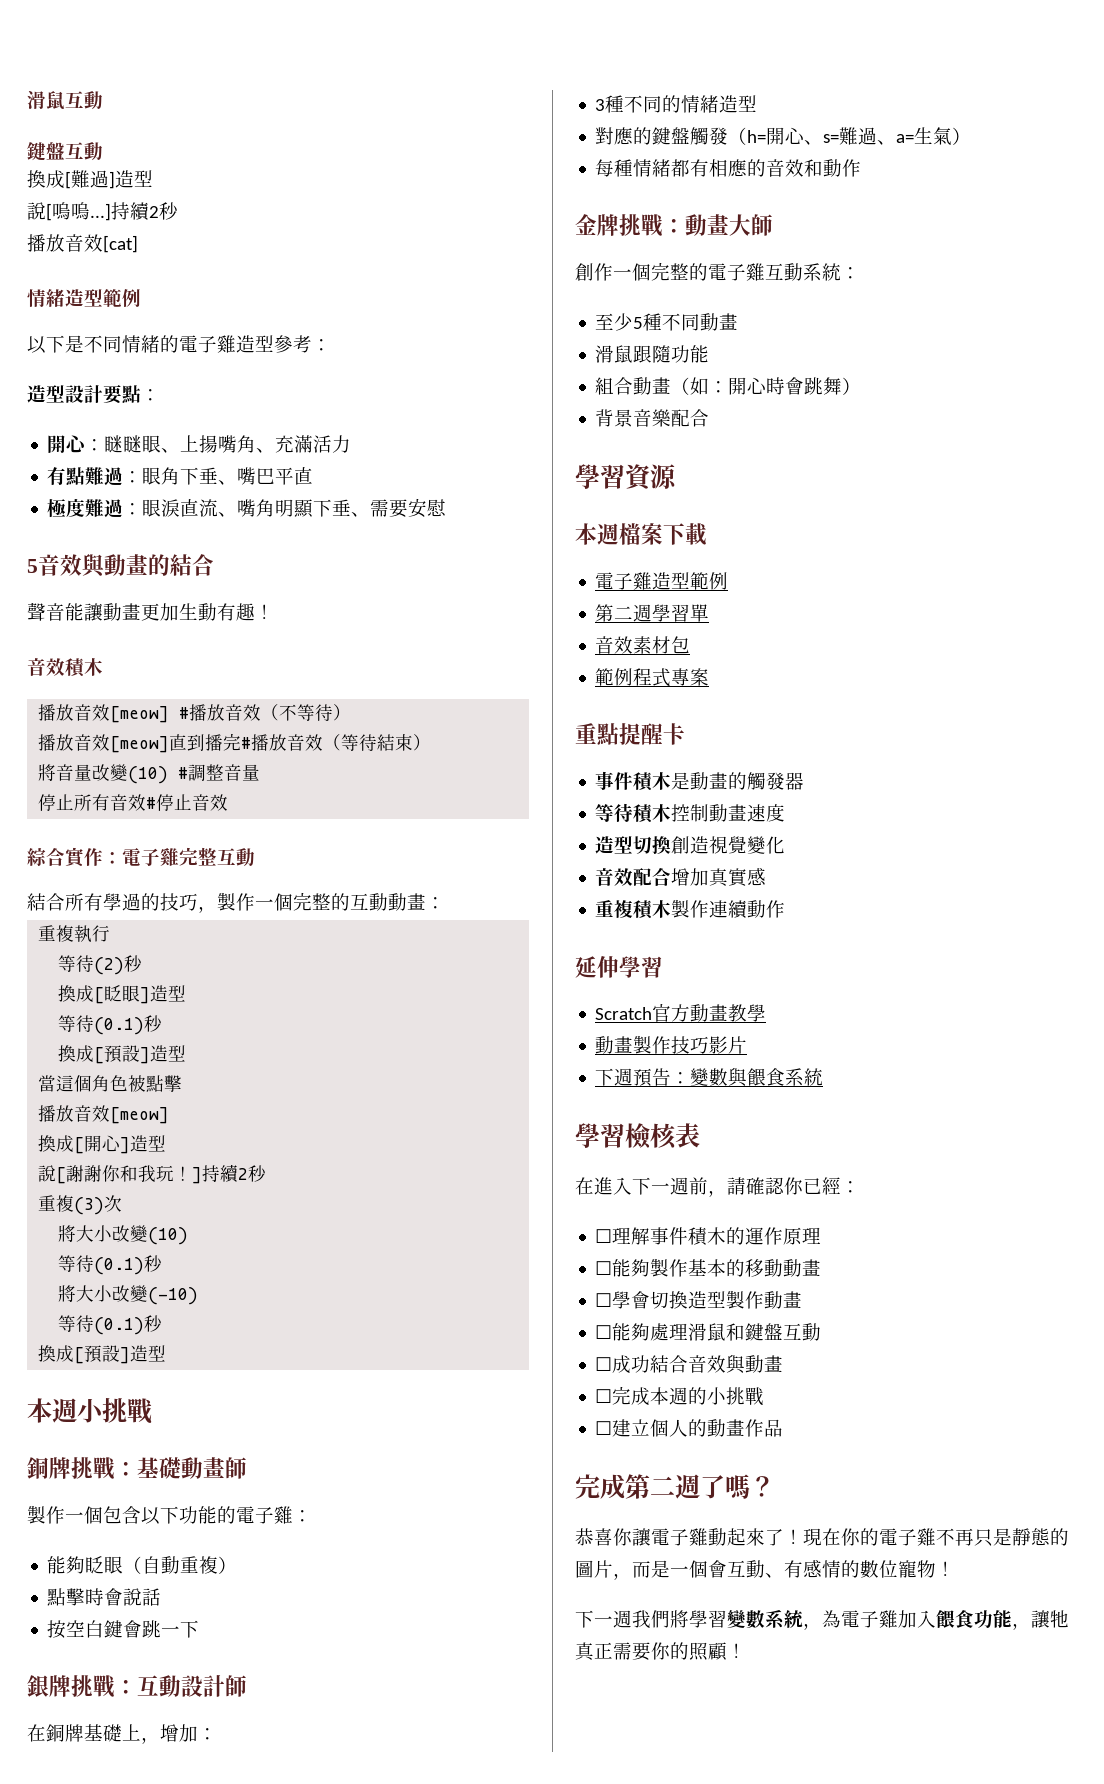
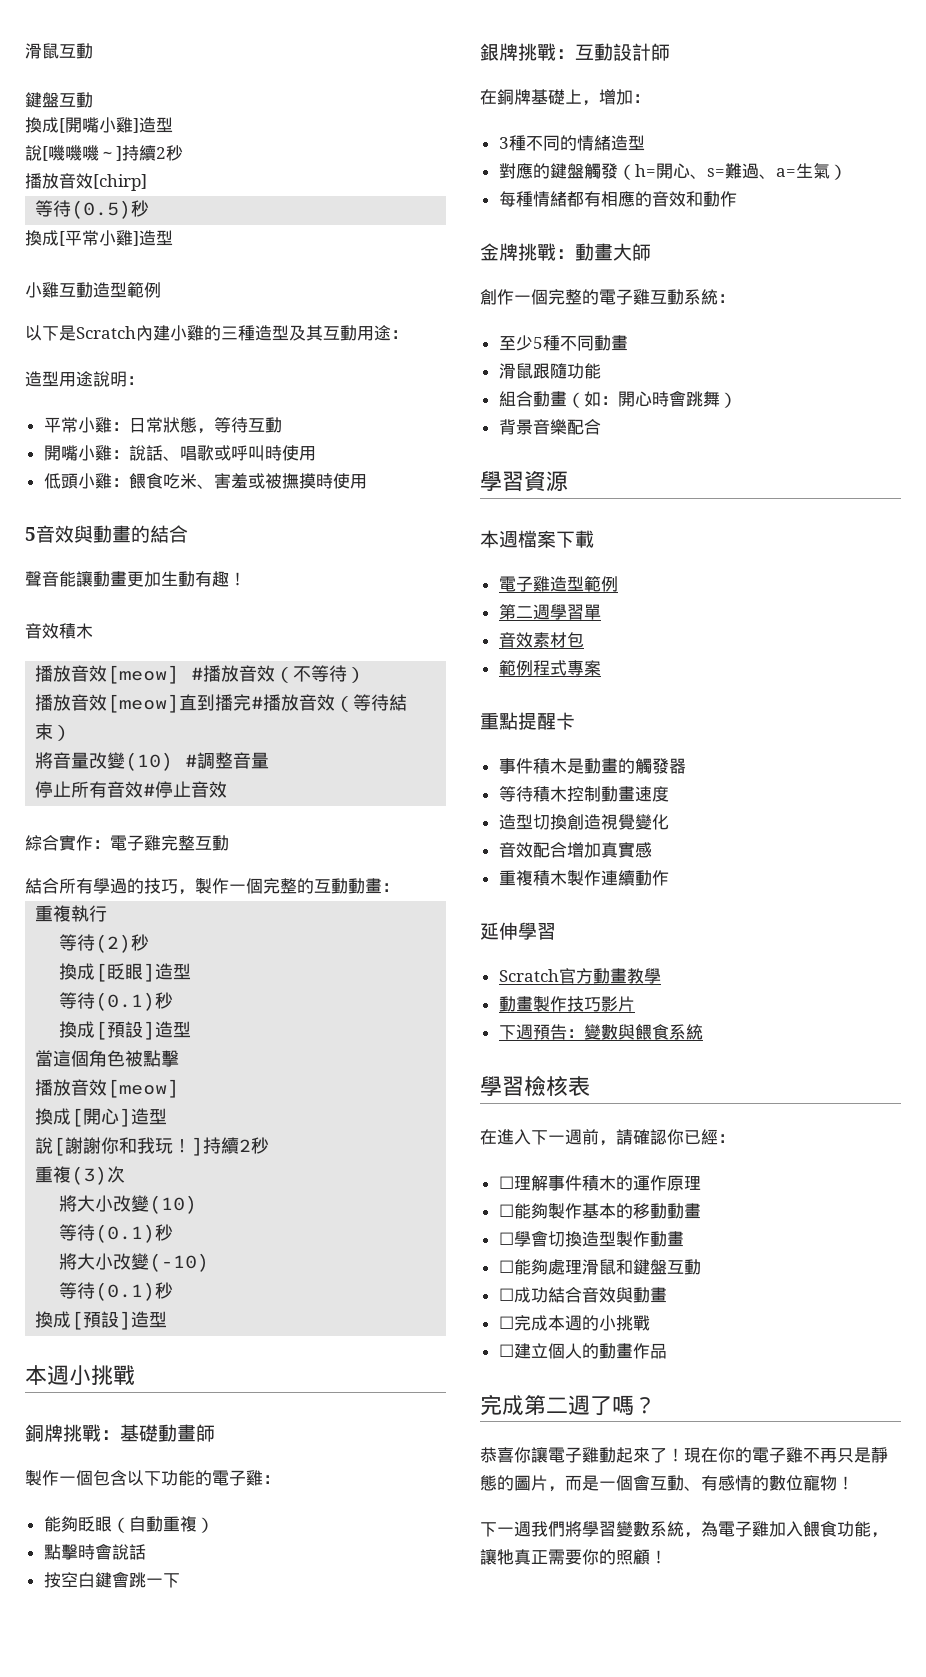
- 換成[難過]造型
- 說[嗚嗚...]持續2秒
+ 換成[開嘴小雞]造型
+ 說[嘰嘰嘰～]持續2秒
- 播放音效[cat]
- 情緒造型範例
- 以下是不同情緒的電子雞造型參考：
+ 播放音效[chirp]
+ 等待(0.5)秒
+ 換成[平常小雞]造型
+ 小雞互動造型範例
+ 以下是Scratch內建小雞的三種造型及其互動用途：
- 造型設計要點：
- 開心：瞇瞇眼、上揚嘴角、充滿活力
- 有點難過：眼角下垂、嘴巴平直
- 極度難過：眼淚直流、嘴角明顯下垂、需要安慰
+ 造型用途說明：
+ 平常小雞：日常狀態，等待互動
+ 開嘴小雞：說話、唱歌或呼叫時使用
+ 低頭小雞：餵食吃米、害羞或被撫摸時使用

